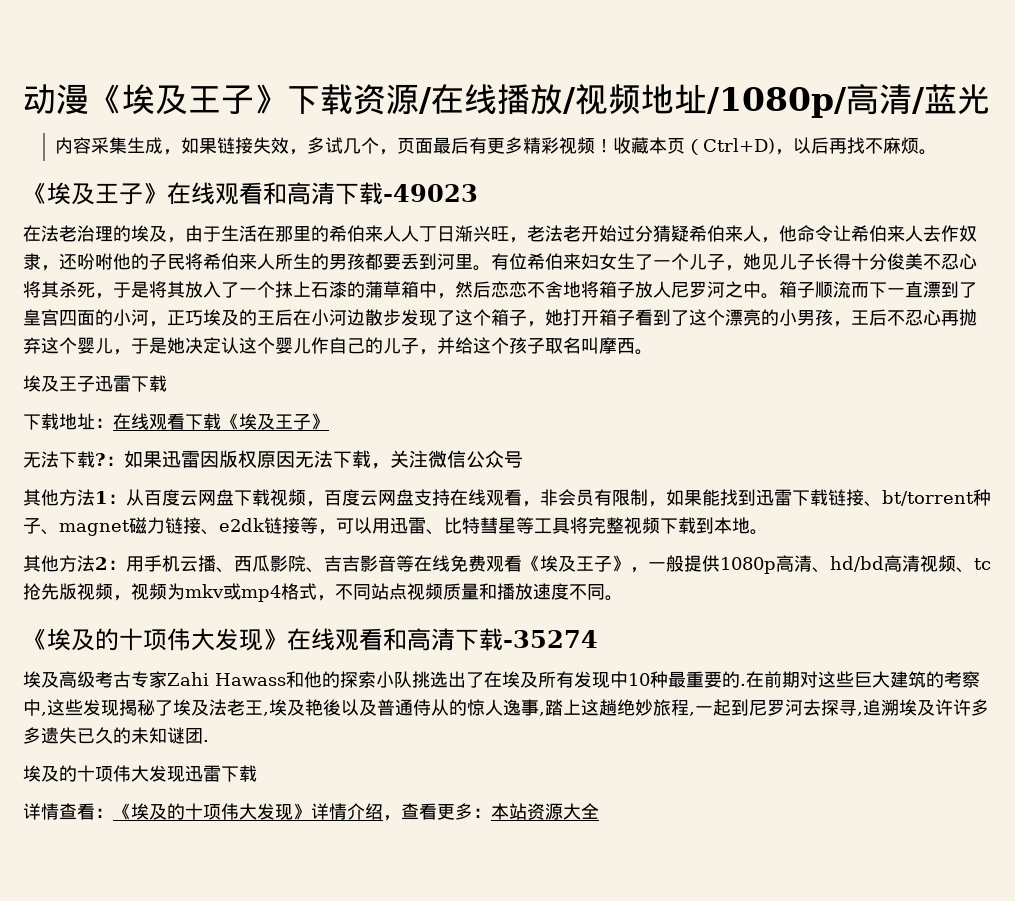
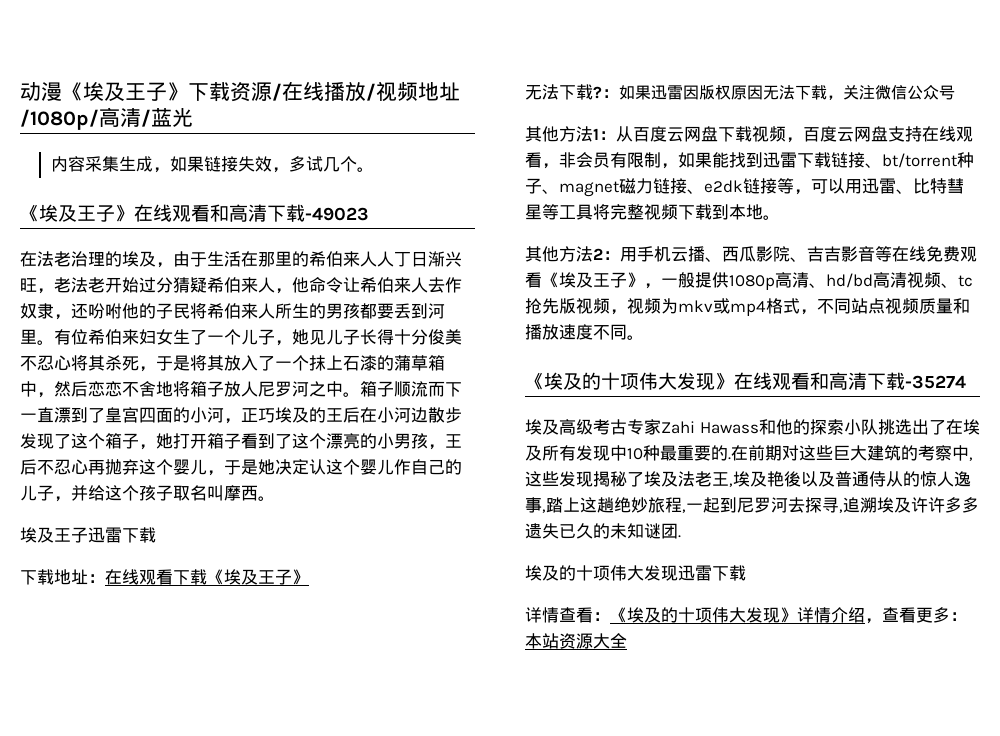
- 内容采集生成，如果链接失效，多试几个，页面最后有更多精彩视频！收藏本页（Ctrl+D)，以后再找不麻烦。
+ 内容采集生成，如果链接失效，多试几个。

